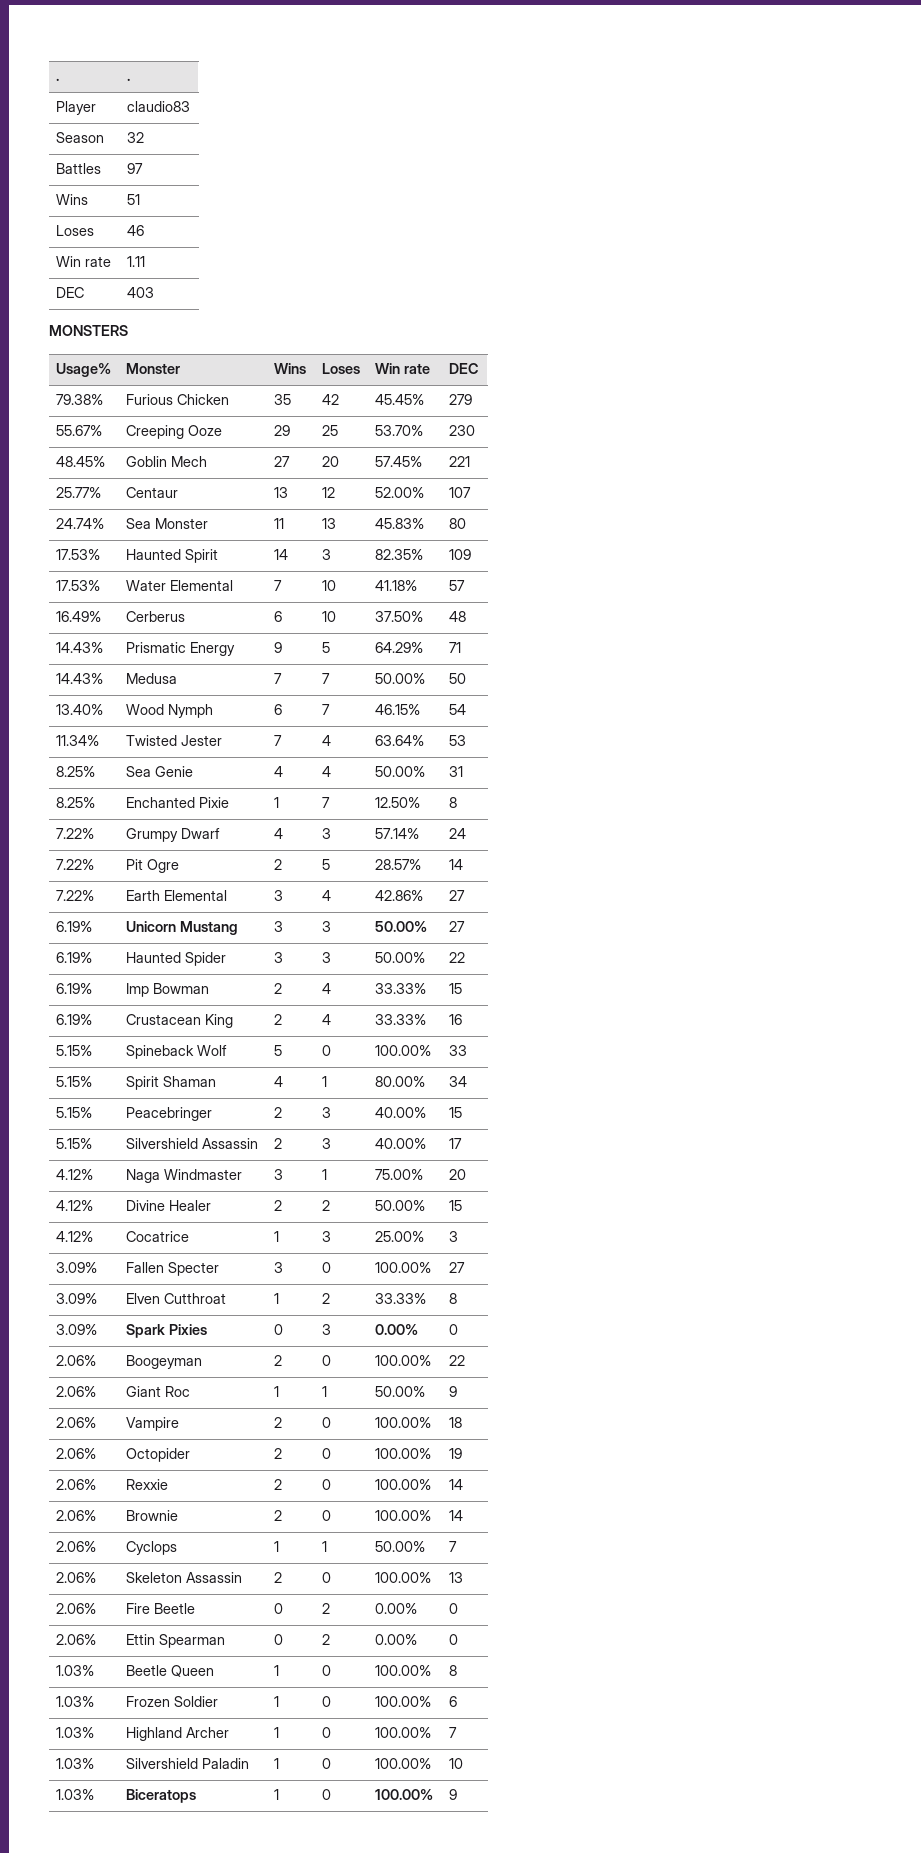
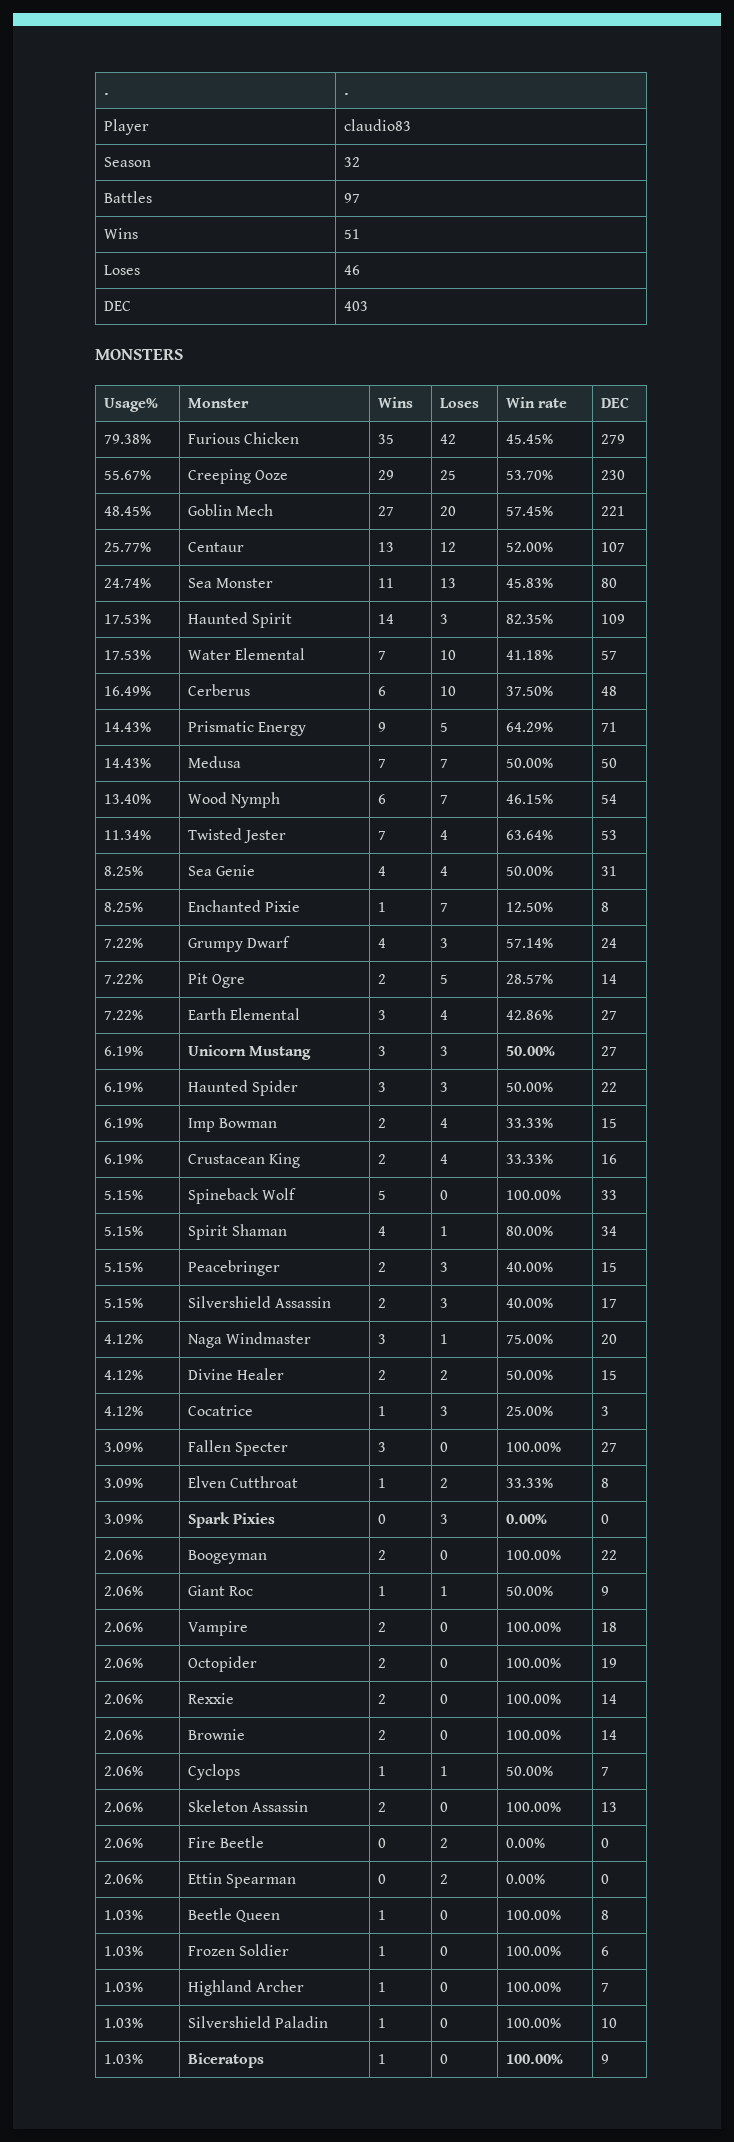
- Win rate | 1.11

